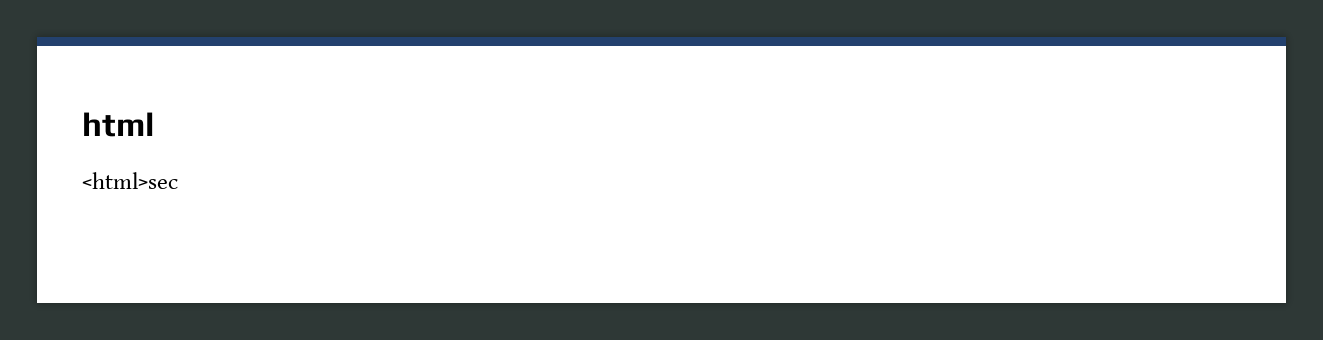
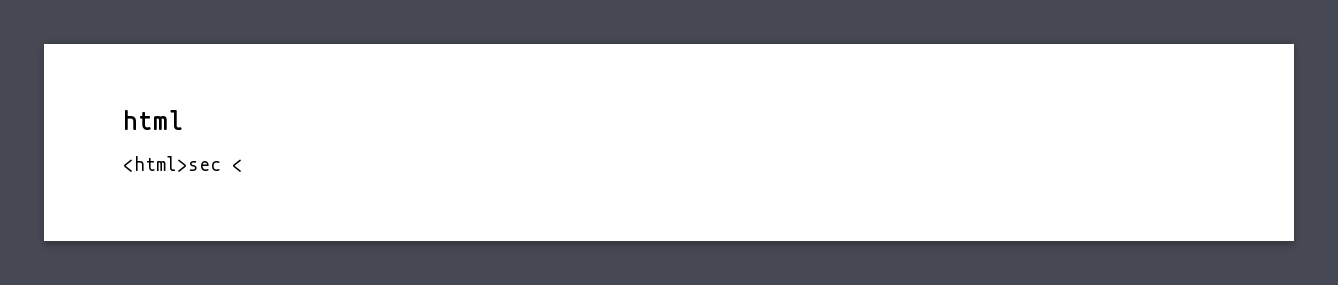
- <html>sec
+ <html>sec <

